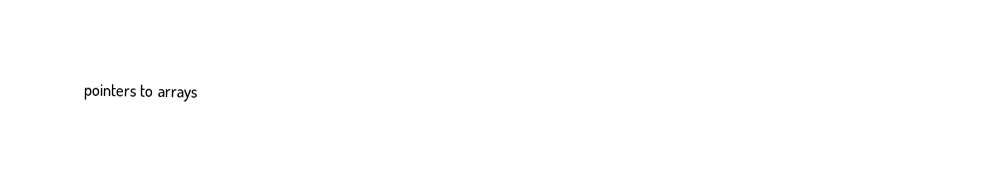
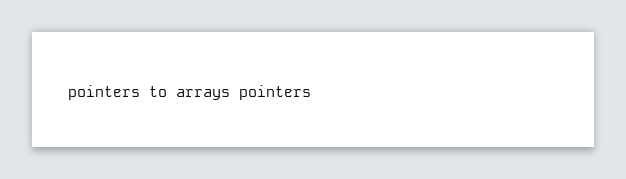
- pointers to arrays
+ pointers to arrays pointers

